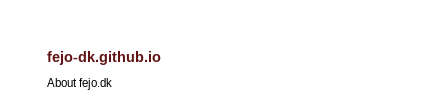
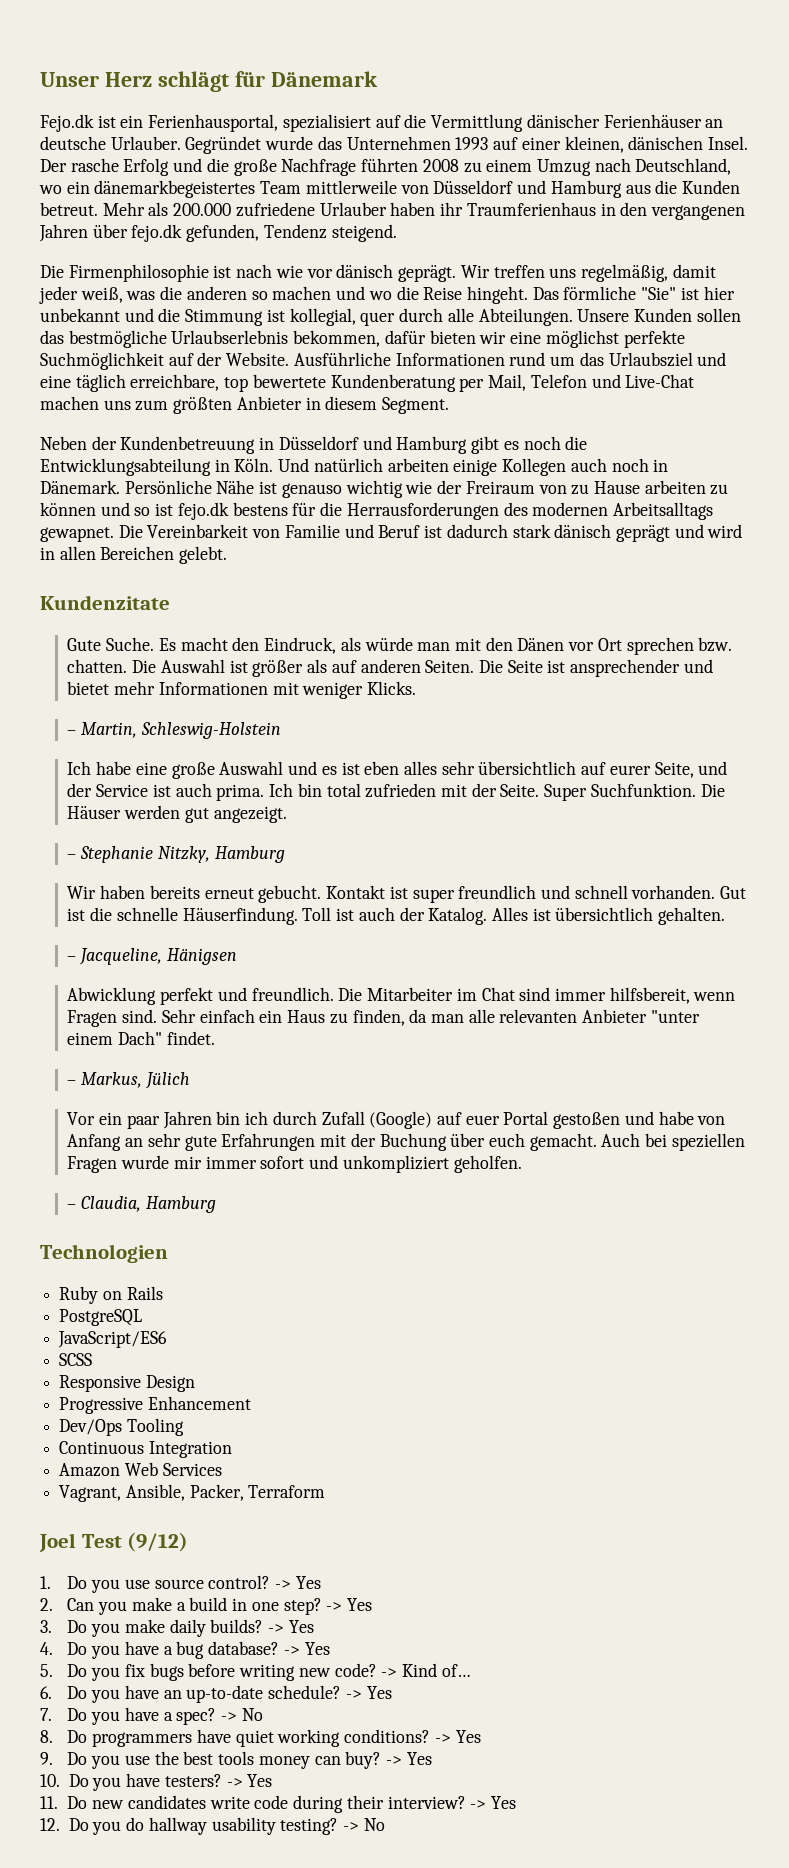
- fejo-dk.github.io
- About fejo.dk
+ Unser Herz schlägt für Dänemark
+ Fejo.dk ist ein Ferienhausportal, spezialisiert auf die Vermittlung dänischer Ferienhäuser an deutsche Urlauber. Gegründet wurde das Unternehmen 1993 auf einer kleinen, dänischen Insel. Der rasche Erfolg und die große Nachfrage führten 2008 zu einem Umzug nach Deutschland, wo ein dänemarkbegeistertes Team mittlerweile von Düsseldorf und Hamburg aus die Kunden betreut. Mehr als 200.000 zufriedene Urlauber haben ihr Traumferienhaus in den vergangenen Jahren über fejo.dk gefunden, Tendenz steigend.
+ Die Firmenphilosophie ist nach wie vor dänisch geprägt. Wir treffen uns regelmäßig, damit jeder weiß, was die anderen so machen und wo die Reise hingeht. Das förmliche "Sie" ist hier unbekannt und die Stimmung ist kollegial, quer durch alle Abteilungen. Unsere Kunden sollen das bestmögliche Urlaubserlebnis bekommen, dafür bieten wir eine möglichst perfekte Suchmöglichkeit auf der Website. Ausführliche Informationen rund um das Urlaubsziel und eine täglich erreichbare, top bewertete Kundenberatung per Mail, Telefon und Live-Chat machen uns zum größten Anbieter in diesem Segment.
+ Neben der Kundenbetreuung in Düsseldorf und Hamburg gibt es noch die Entwicklungsabteilung in Köln. Und natürlich arbeiten einige Kollegen auch noch in Dänemark. Persönliche Nähe ist genauso wichtig wie der Freiraum von zu Hause arbeiten zu können und so ist fejo.dk bestens für die Herrausforderungen des modernen Arbeitsalltags gewapnet. Die Vereinbarkeit von Familie und Beruf ist dadurch stark dänisch geprägt und wird in allen Bereichen gelebt.
+ Kundenzitate
+ Gute Suche. Es macht den Eindruck, als würde man mit den Dänen vor Ort sprechen bzw. chatten. Die Auswahl ist größer als auf anderen Seiten. Die Seite ist ansprechender und bietet mehr Informationen mit weniger Klicks.
+ – Martin, Schleswig-Holstein
+ Ich habe eine große Auswahl und es ist eben alles sehr übersichtlich auf eurer Seite, und der Service ist auch prima. Ich bin total zufrieden mit der Seite. Super Suchfunktion. Die Häuser werden gut angezeigt.
+ – Stephanie Nitzky, Hamburg
+ Wir haben bereits erneut gebucht. Kontakt ist super freundlich und schnell vorhanden. Gut ist die schnelle Häuserfindung. Toll ist auch der Katalog. Alles ist übersichtlich gehalten.
+ – Jacqueline, Hänigsen
+ Abwicklung perfekt und freundlich. Die Mitarbeiter im Chat sind immer hilfsbereit, wenn Fragen sind. Sehr einfach ein Haus zu finden, da man alle relevanten Anbieter "unter einem Dach" findet.
+ – Markus, Jülich
+ Vor ein paar Jahren bin ich durch Zufall (Google) auf euer Portal gestoßen und habe von Anfang an sehr gute Erfahrungen mit der Buchung über euch gemacht. Auch bei speziellen Fragen wurde mir immer sofort und unkompliziert geholfen.
+ – Claudia, Hamburg
+ Technologien
+ Ruby on Rails
+ PostgreSQL
+ JavaScript/ES6
+ SCSS
+ Responsive Design
+ Progressive Enhancement
+ Dev/Ops Tooling
+ Continuous Integration
+ Amazon Web Services
+ Vagrant, Ansible, Packer, Terraform
+ Joel Test (9/12)
+ 1. Do you use source control? -> Yes
+ 2. Can you make a build in one step? -> Yes
+ 3. Do you make daily builds? -> Yes
+ 4. Do you have a bug database? -> Yes
+ 5. Do you fix bugs before writing new code? -> Kind of…
+ 6. Do you have an up-to-date schedule? -> Yes
+ 7. Do you have a spec? -> No
+ 8. Do programmers have quiet working conditions? -> Yes
+ 9. Do you use the best tools money can buy? -> Yes
+ 10. Do you have testers? -> Yes
+ 11. Do new candidates write code during their interview? -> Yes
+ 12. Do you do hallway usability testing? -> No

